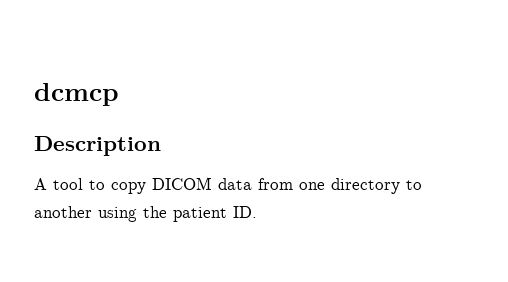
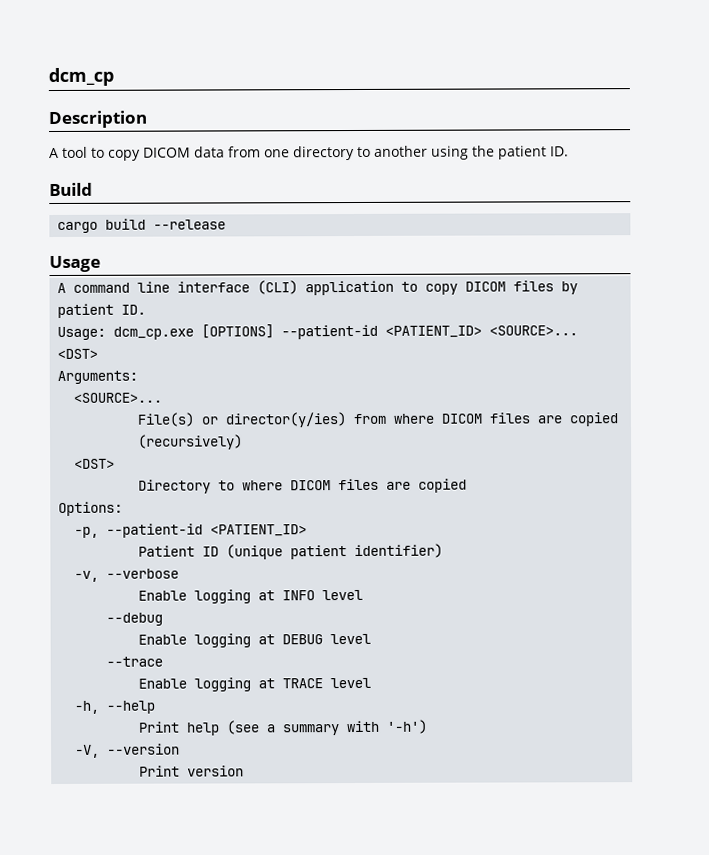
- dcmcp
+ dcm_cp
+ Build
+ cargo build --release
+ Usage
+ A command line interface (CLI) application to copy DICOM files by patient ID.
+ Usage: dcm_cp.exe [OPTIONS] --patient-id <PATIENT_ID> <SOURCE>... <DST>
+ Arguments:
+ <SOURCE>...
+ File(s) or director(y/ies) from where DICOM files are copied (recursively)
+ <DST>
+ Directory to where DICOM files are copied
+ Options:
+ -p, --patient-id <PATIENT_ID>
+ Patient ID (unique patient identifier)
+ -v, --verbose
+ Enable logging at INFO level
+ --debug
+ Enable logging at DEBUG level
+ --trace
+ Enable logging at TRACE level
+ -h, --help
+ Print help (see a summary with '-h')
+ -V, --version
+ Print version

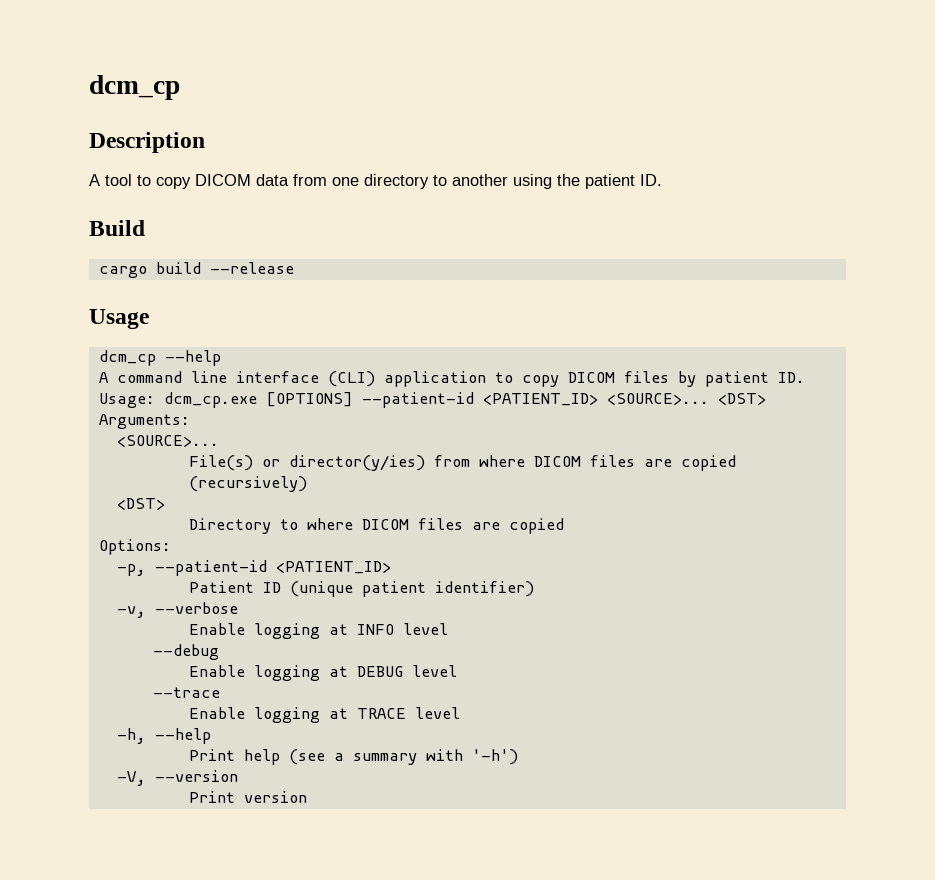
+ dcm_cp --help

